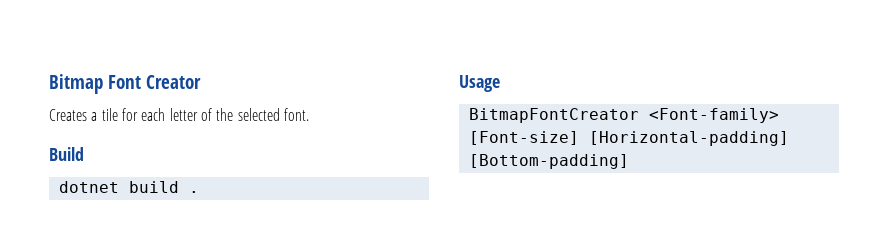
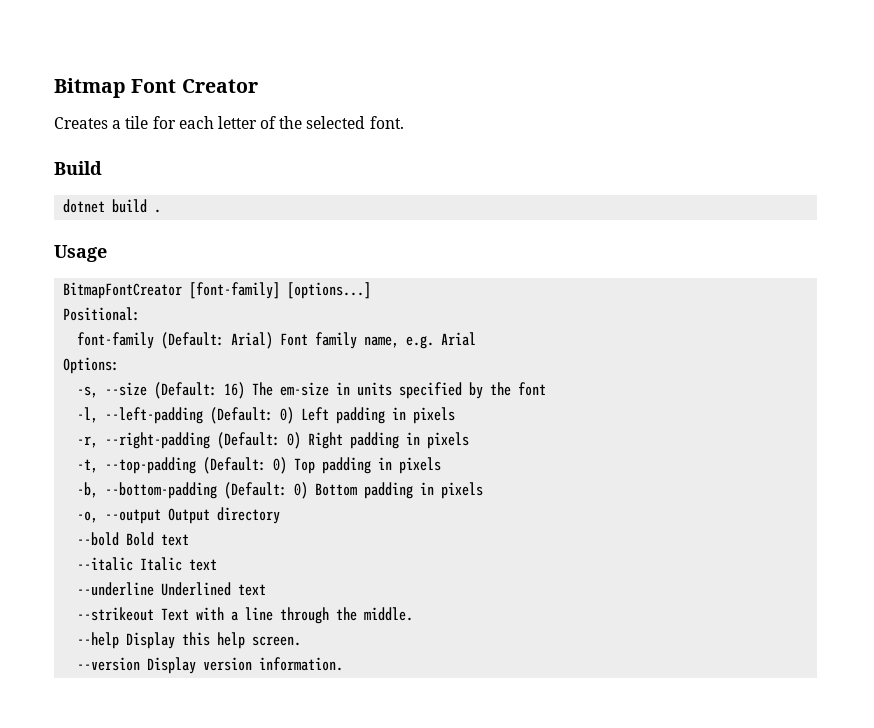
- BitmapFontCreator <Font-family> [Font-size] [Horizontal-padding] [Bottom-padding]
+ BitmapFontCreator [font-family] [options...]
+ Positional:
+ font-family (Default: Arial) Font family name, e.g. Arial
+ Options:
+ -s, --size (Default: 16) The em-size in units specified by the font
+ -l, --left-padding (Default: 0) Left padding in pixels
+ -r, --right-padding (Default: 0) Right padding in pixels
+ -t, --top-padding (Default: 0) Top padding in pixels
+ -b, --bottom-padding (Default: 0) Bottom padding in pixels
+ -o, --output Output directory
+ --bold Bold text
+ --italic Italic text
+ --underline Underlined text
+ --strikeout Text with a line through the middle.
+ --help Display this help screen.
+ --version Display version information.

